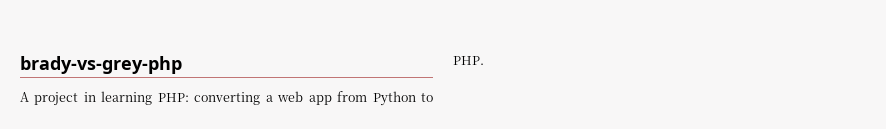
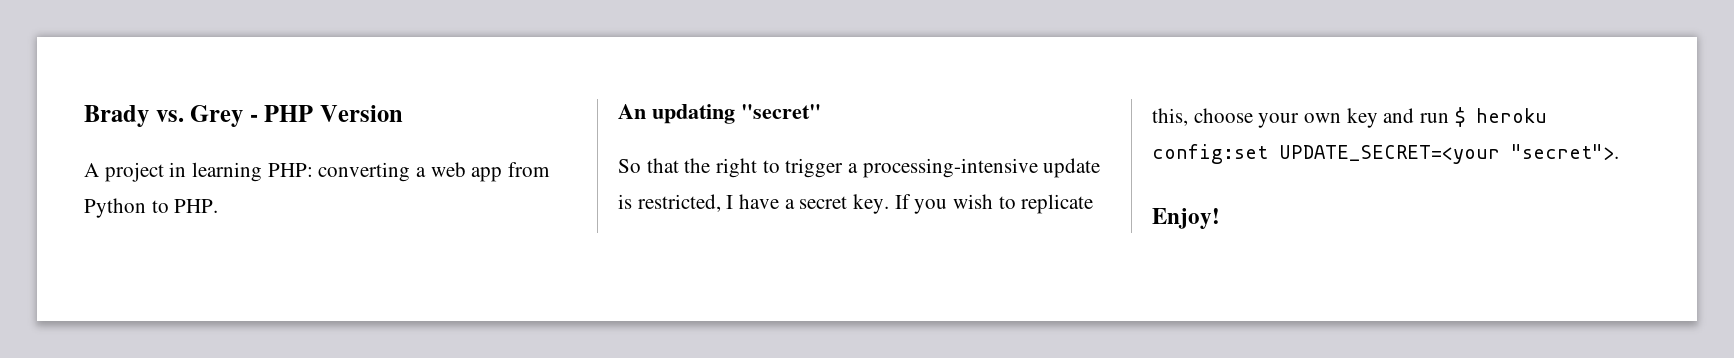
- brady-vs-grey-php
+ Brady vs. Grey - PHP Version
+ An updating "secret"
+ So that the right to trigger a processing-intensive update is restricted, I have a secret key. If you wish to replicate this, choose your own key and run $ heroku config:set UPDATE_SECRET=<your "secret">.
+ Enjoy!

